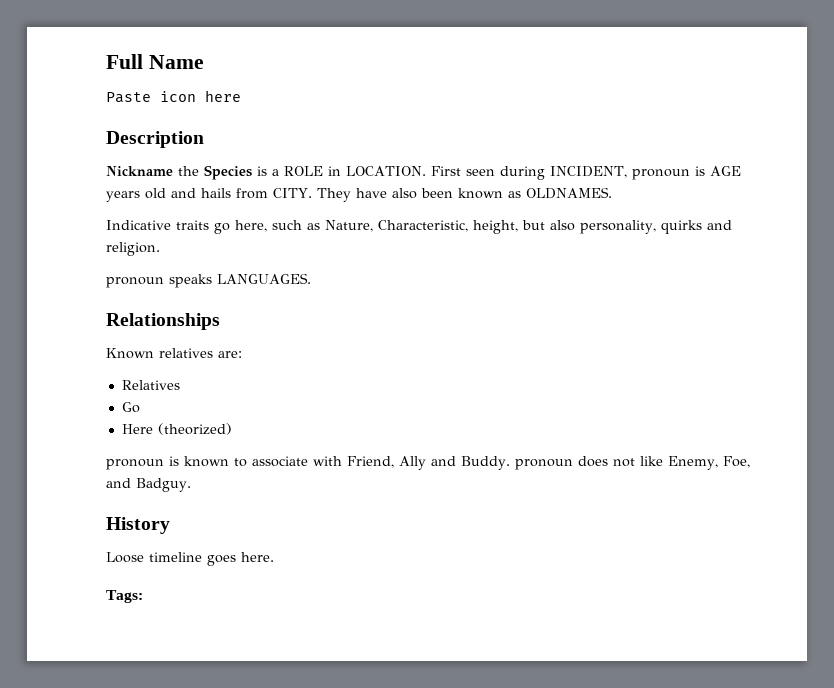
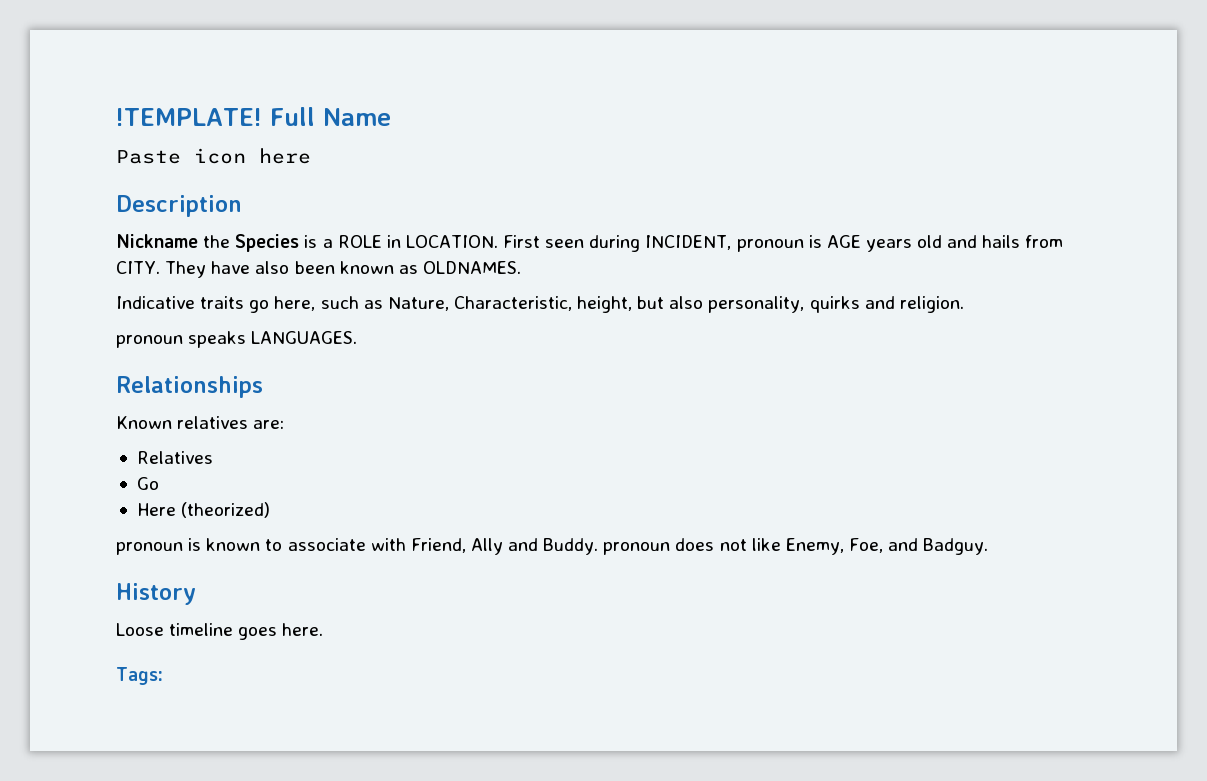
+ !TEMPLATE!

